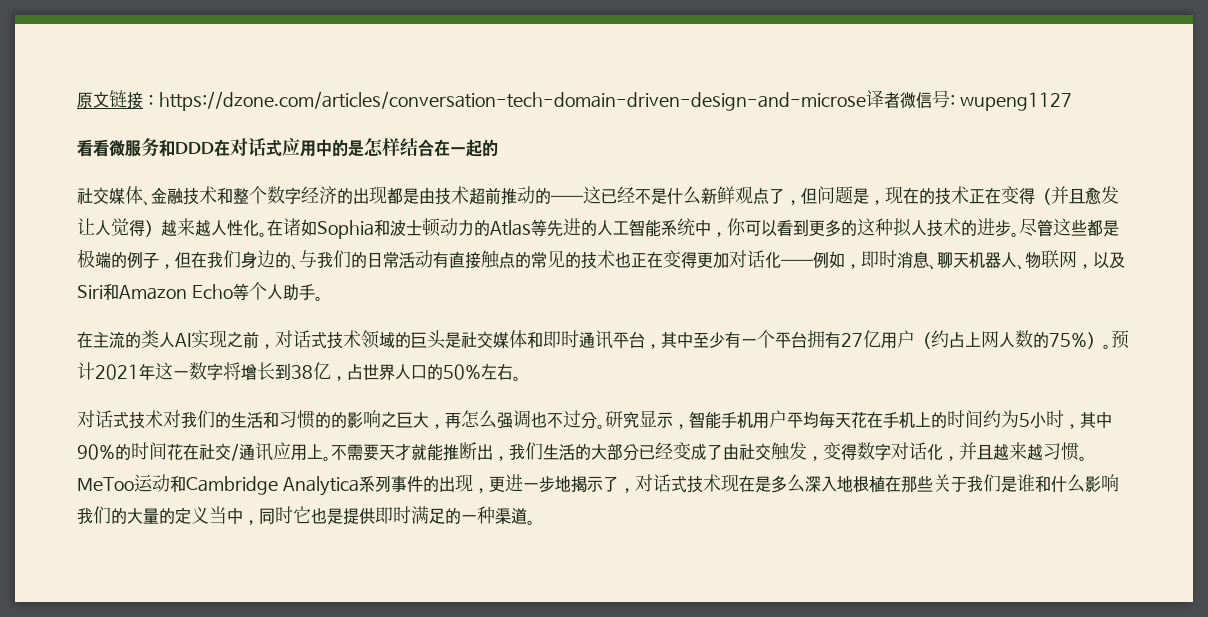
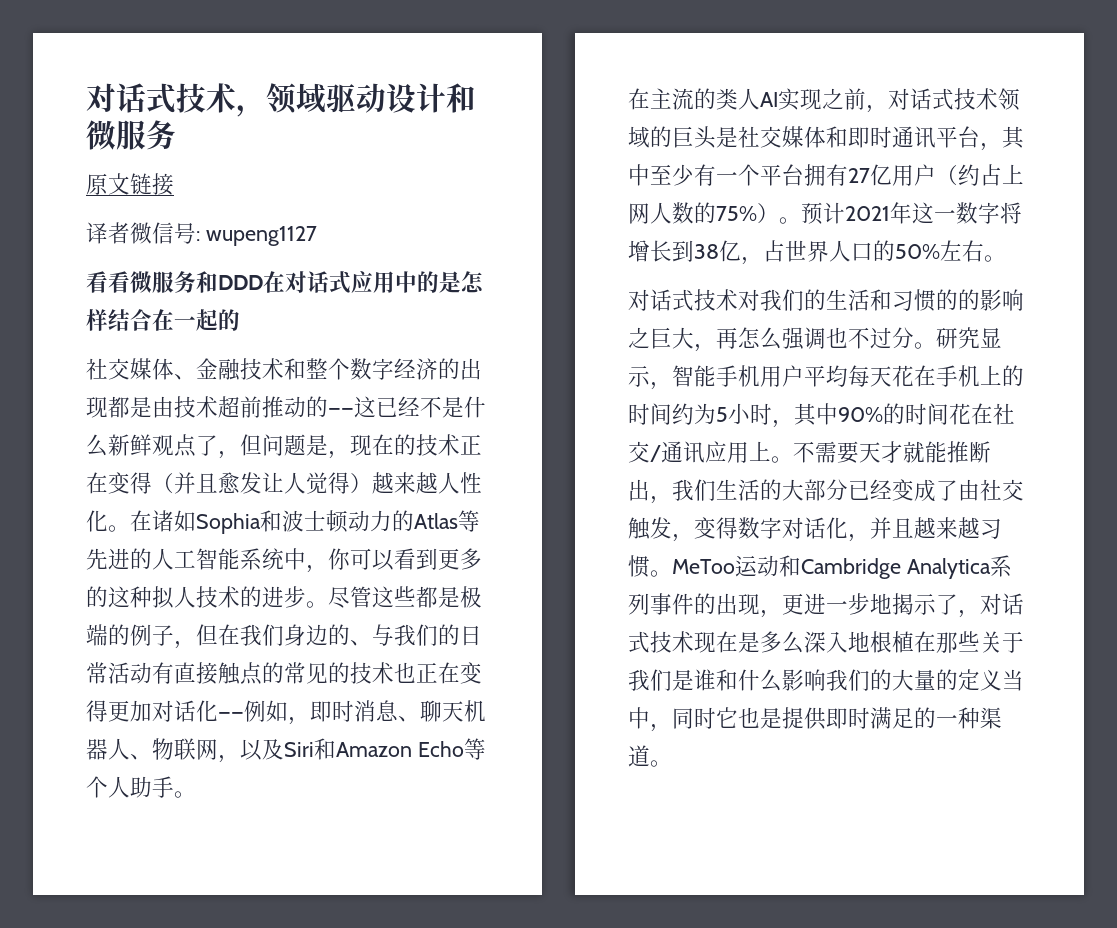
+ 对话式技术，领域驱动设计和微服务
- 原文链接：https://dzone.com/articles/conversation-tech-domain-driven-design-and-microse译者微信号: wupeng1127
+ 原文链接
+ 译者微信号: wupeng1127

